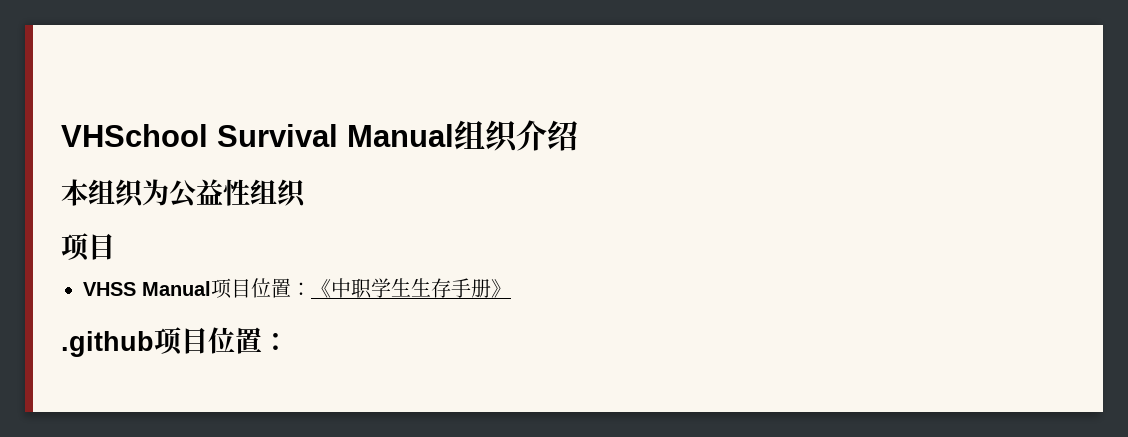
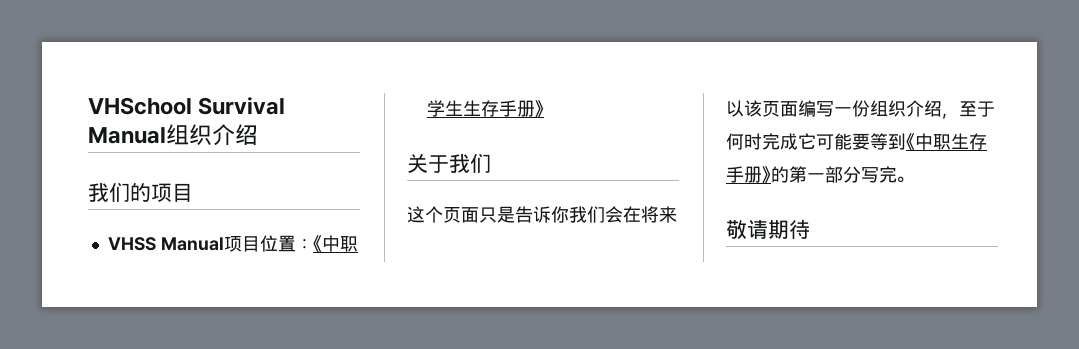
- 本组织为公益性组织
- 项目
+ 我们的项目
- .github项目位置：
+ 关于我们
+ 这个页面只是告诉你我们会在将来以该页面编写一份组织介绍，至于何时完成它可能要等到《中职生存手册》的第一部分写完。
+ 敬请期待

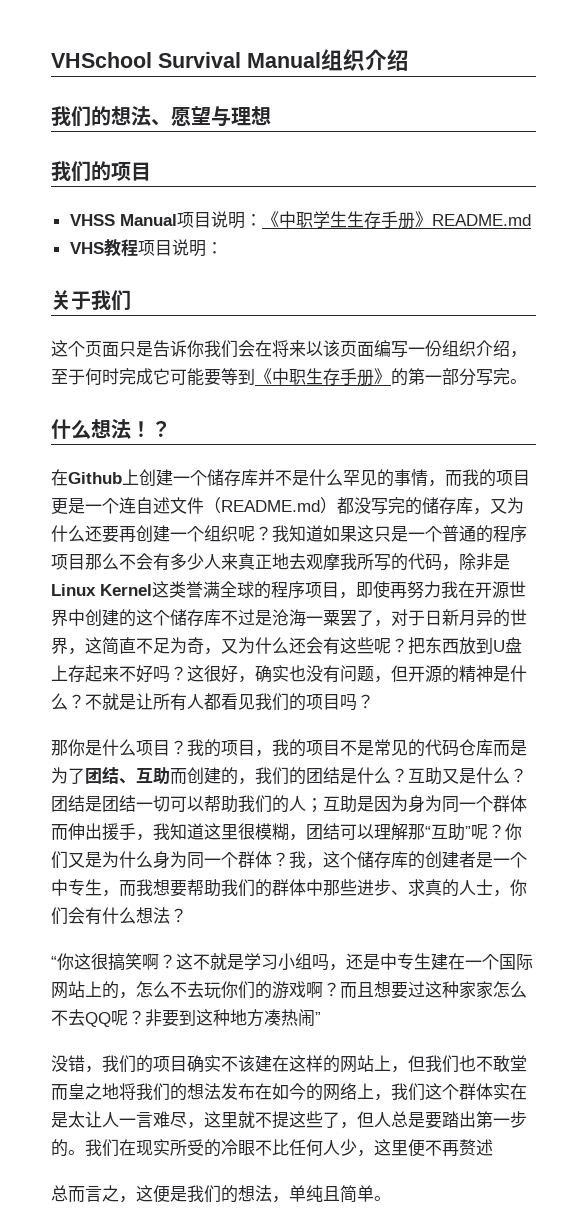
+ 我们的想法、愿望与理想
- VHSS Manual项目位置：《中职学生生存手册》
+ VHSS Manual项目说明：《中职学生生存手册》README.md
+ VHS教程项目说明：
- 敬请期待
+ 什么想法！？
+ 在Github上创建一个储存库并不是什么罕见的事情，而我的项目更是一个连自述文件（README.md）都没写完的储存库，又为什么还要再创建一个组织呢？我知道如果这只是一个普通的程序项目那么不会有多少人来真正地去观摩我所写的代码，除非是Linux Kernel这类誉满全球的程序项目，即使再努力我在开源世界中创建的这个储存库不过是沧海一粟罢了，对于日新月异的世界，这简直不足为奇，又为什么还会有这些呢？把东西放到U盘上存起来不好吗？这很好，确实也没有问题，但开源的精神是什么？不就是让所有人都看见我们的项目吗？
+ 那你是什么项目？我的项目，我的项目不是常见的代码仓库而是为了团结、互助而创建的，我们的团结是什么？互助又是什么？团结是团结一切可以帮助我们的人；互助是因为身为同一个群体而伸出援手，我知道这里很模糊，团结可以理解那“互助”呢？你们又是为什么身为同一个群体？我，这个储存库的创建者是一个中专生，而我想要帮助我们的群体中那些进步、求真的人士，你们会有什么想法？
+ “你这很搞笑啊？这不就是学习小组吗，还是中专生建在一个国际网站上的，怎么不去玩你们的游戏啊？而且想要过这种家家怎么不去QQ呢？非要到这种地方凑热闹”
+ 没错，我们的项目确实不该建在这样的网站上，但我们也不敢堂而皇之地将我们的想法发布在如今的网络上，我们这个群体实在是太让人一言难尽，这里就不提这些了，但人总是要踏出第一步的。我们在现实所受的冷眼不比任何人少，这里便不再赘述
+ 总而言之，这便是我们的想法，单纯且简单。

